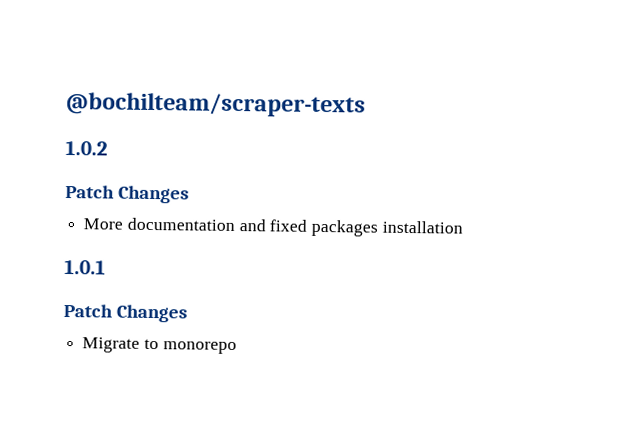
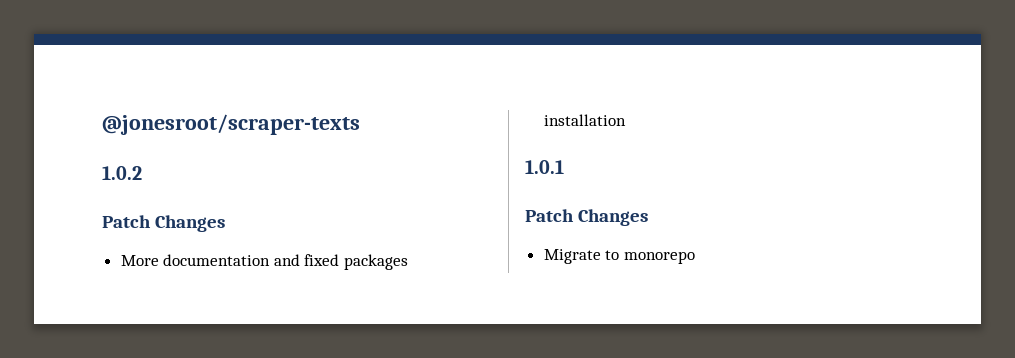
- @bochilteam/scraper-texts
+ @jonesroot/scraper-texts

